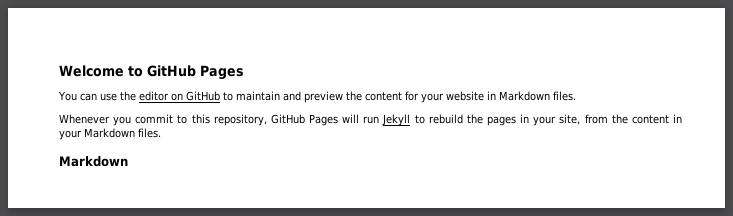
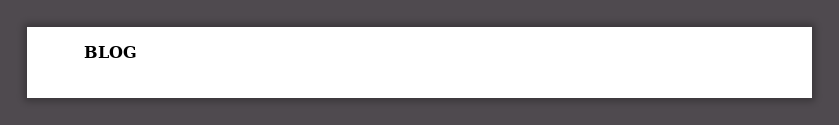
- Welcome to GitHub Pages
- You can use the editor on GitHub to maintain and preview the content for your website in Markdown files.
- Whenever you commit to this repository, GitHub Pages will run Jekyll to rebuild the pages in your site, from the content in your Markdown files.
- Markdown
+ BLOG

